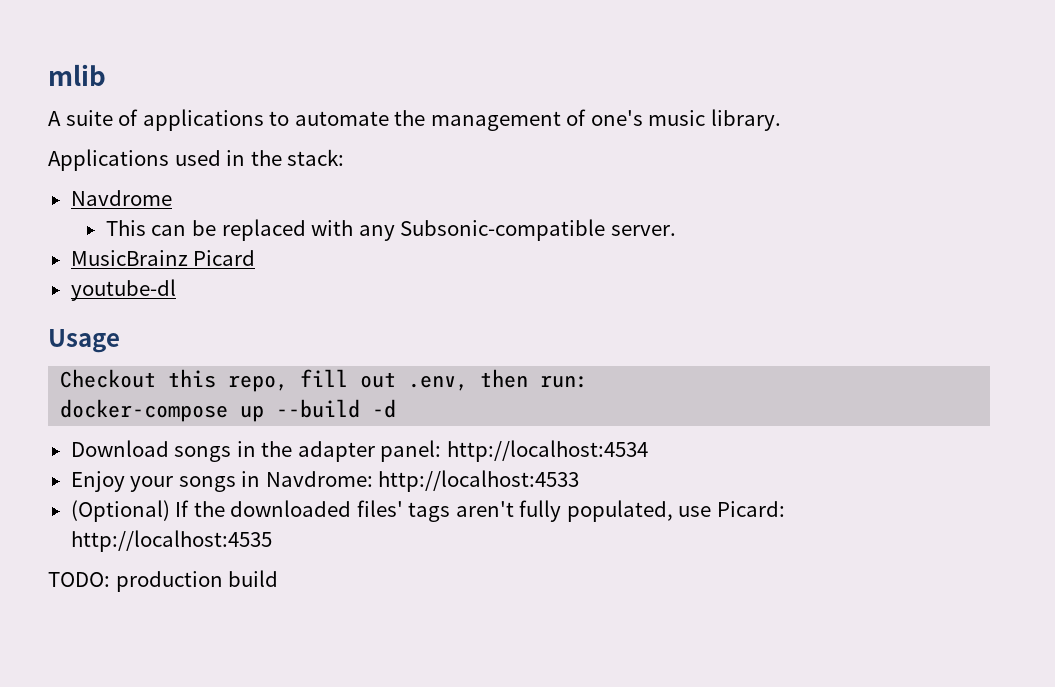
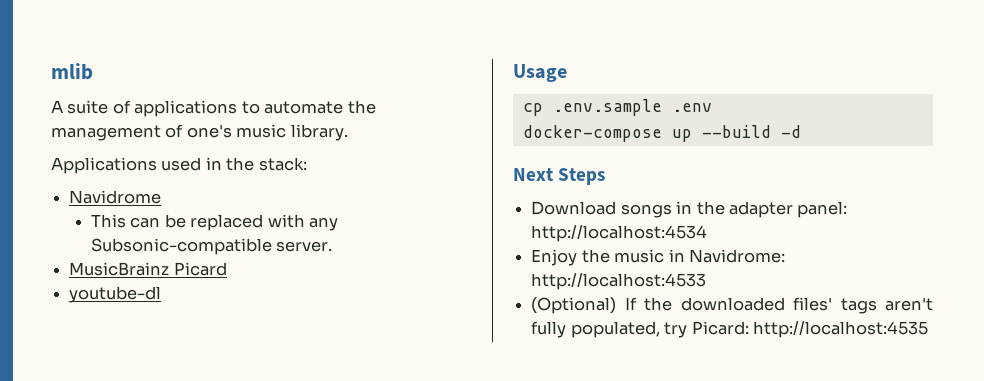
- Navdrome
+ Navidrome
- Checkout this repo, fill out .env, then run:
+ cp .env.sample .env
+ Next Steps
- Enjoy your songs in Navdrome: http://localhost:4533
+ Enjoy the music in Navidrome: http://localhost:4533
- (Optional) If the downloaded files' tags aren't fully populated, use Picard: http://localhost:4535
+ (Optional) If the downloaded files' tags aren't fully populated, try Picard: http://localhost:4535
- TODO: production build

